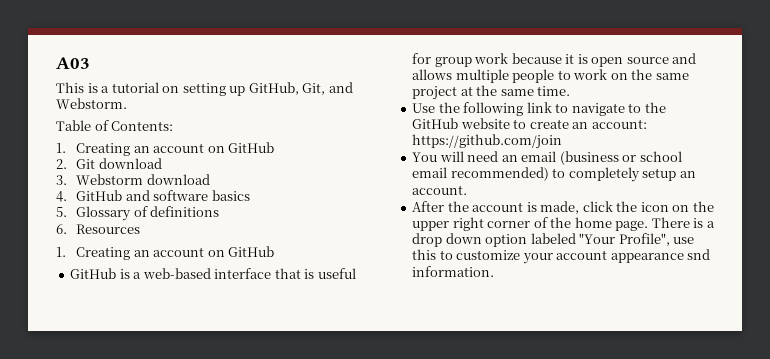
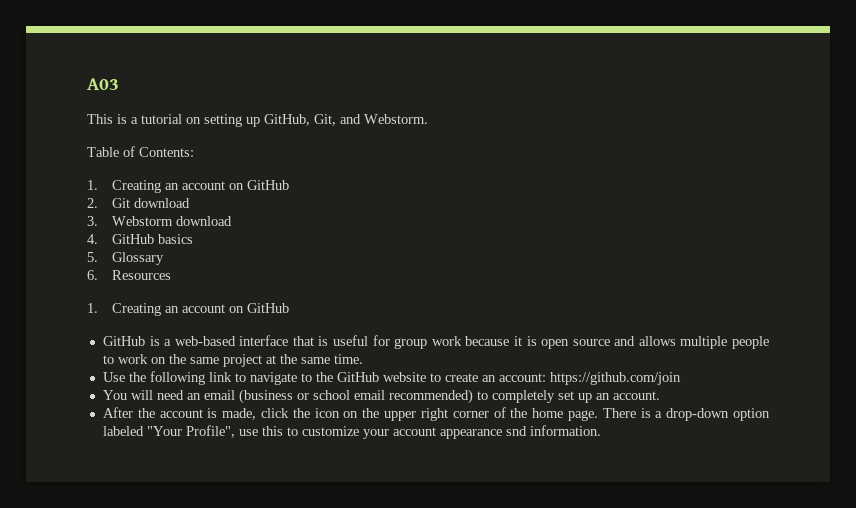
- 4. GitHub and software basics
+ 4. GitHub basics
- 5. Glossary of definitions
+ 5. Glossary
- You will need an email (business or school email recommended) to completely setup an account.
+ You will need an email (business or school email recommended) to completely set up an account.
- There is a drop down option labeled "Your Profile", use this to customize your account appearance snd information.
+ There is a drop-down option labeled "Your Profile", use this to customize your account appearance snd information.

